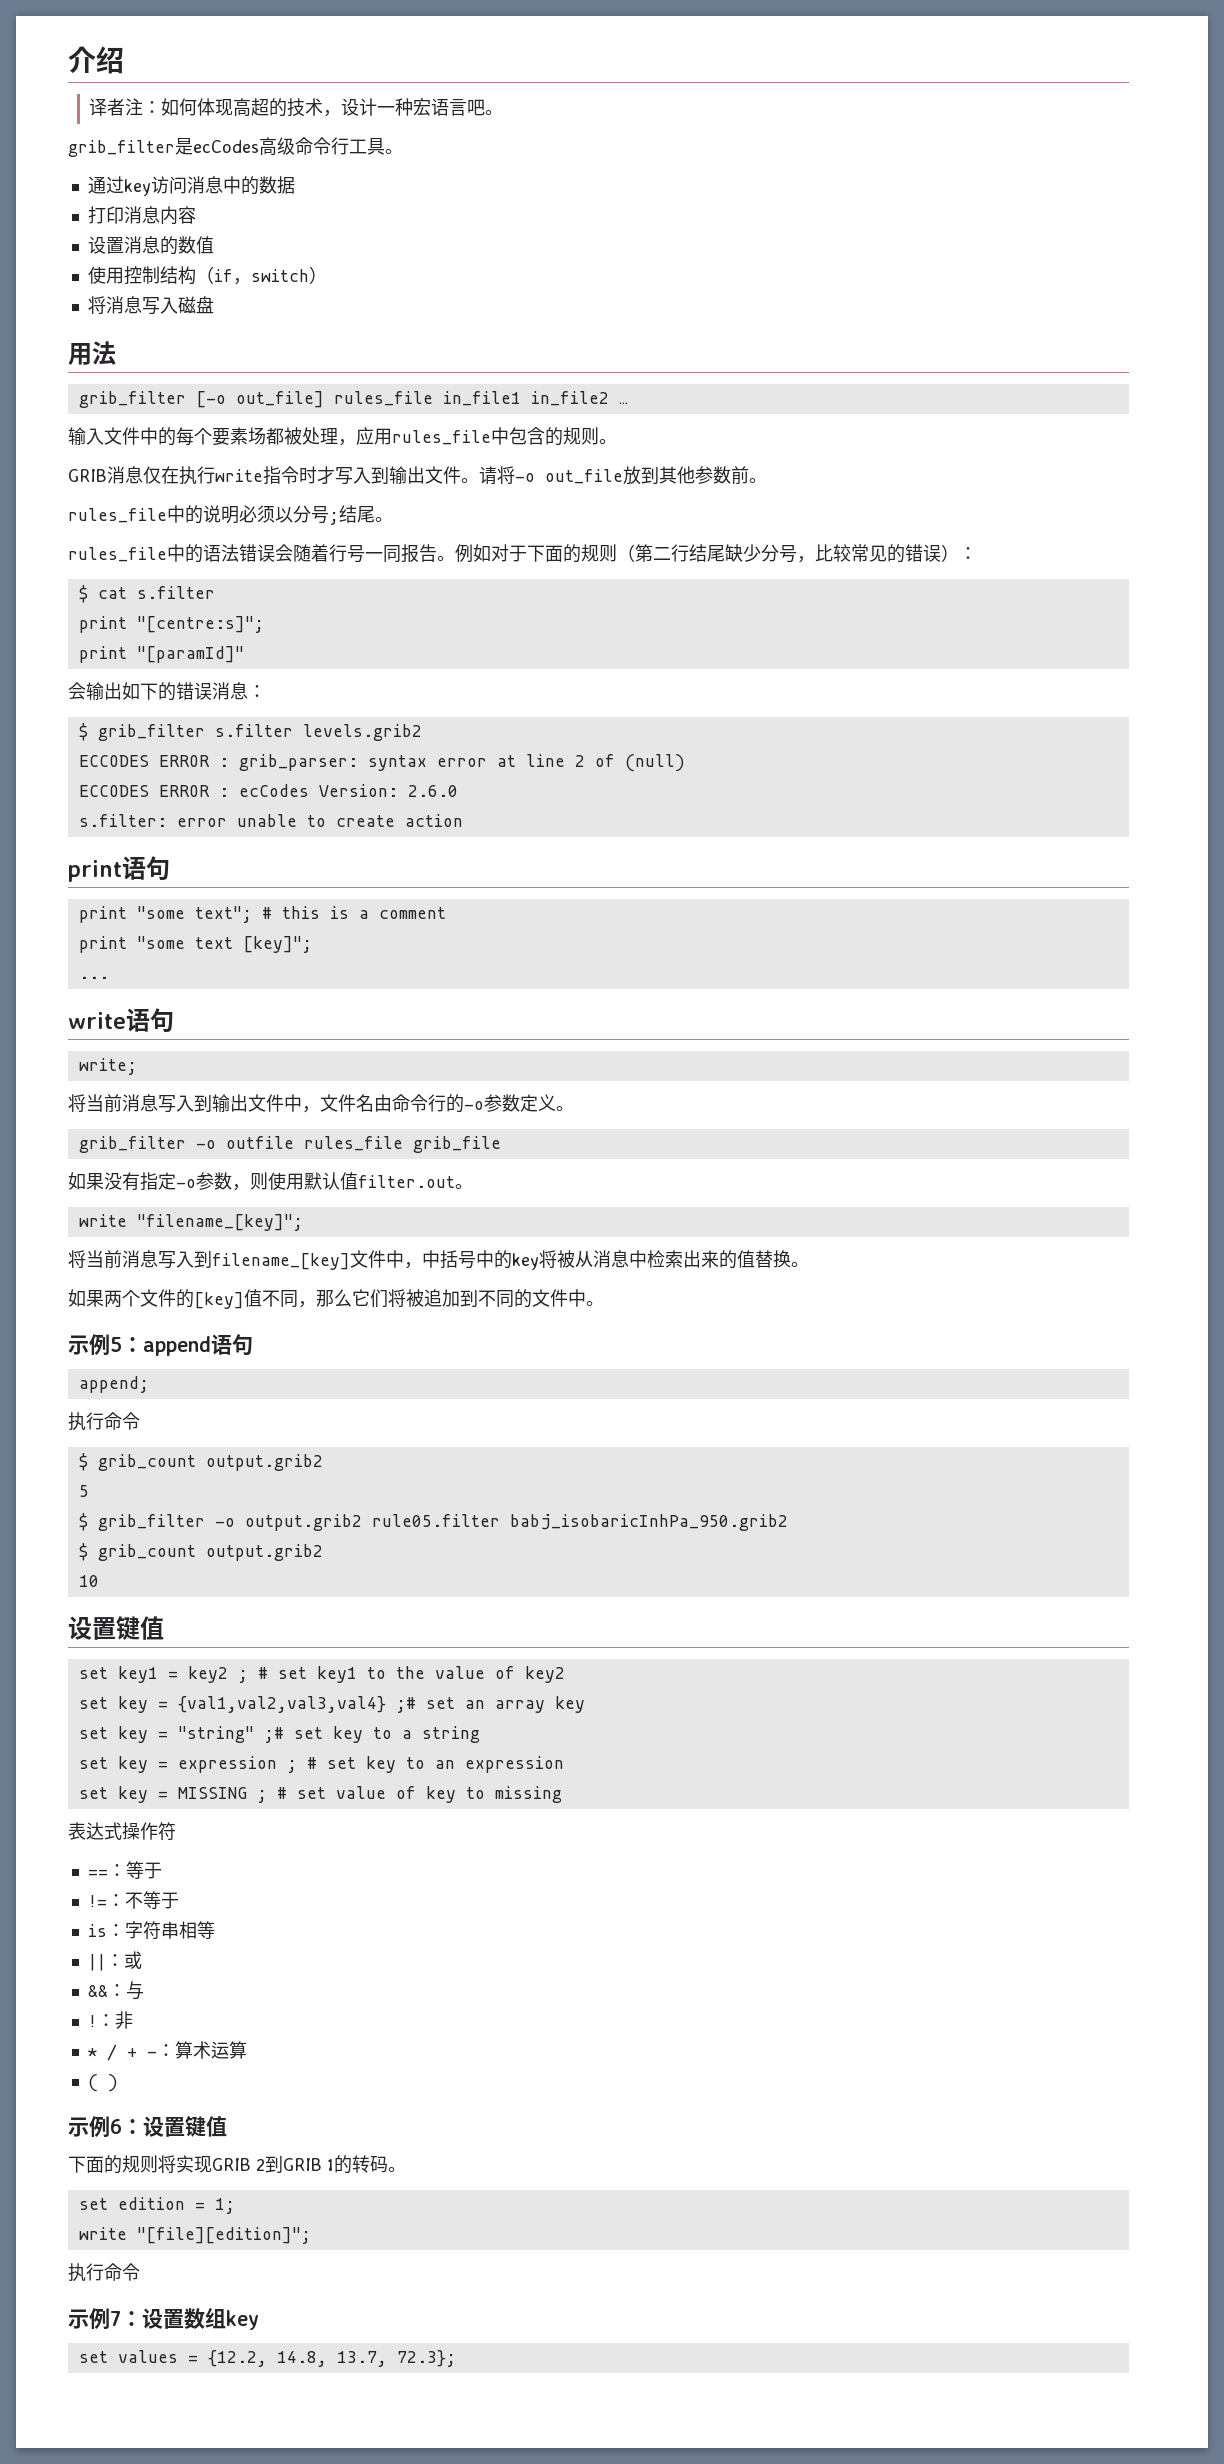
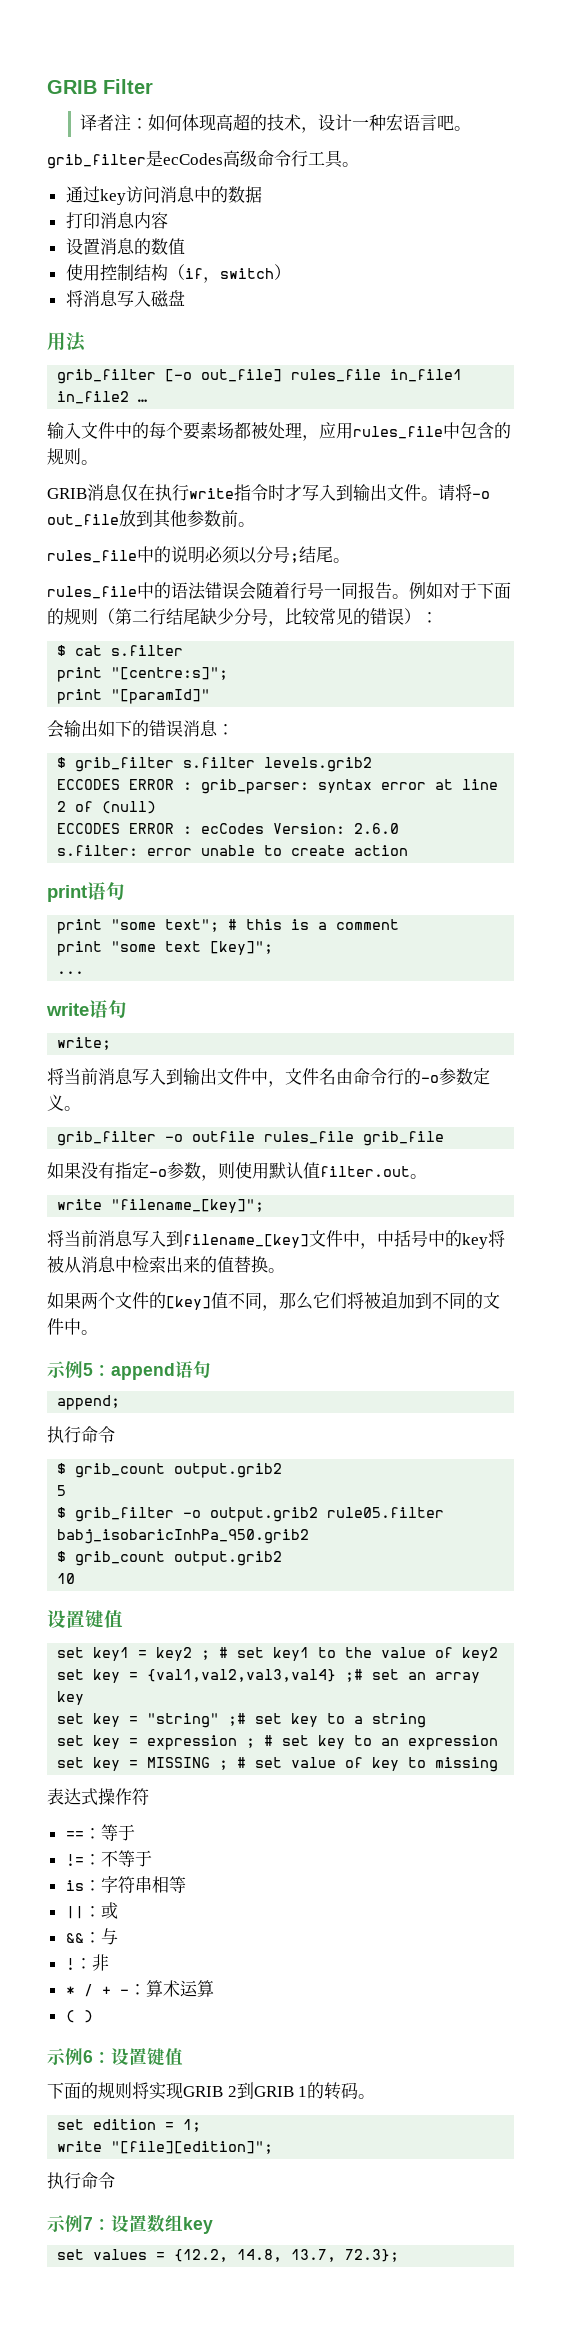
- 介绍
+ GRIB Filter

